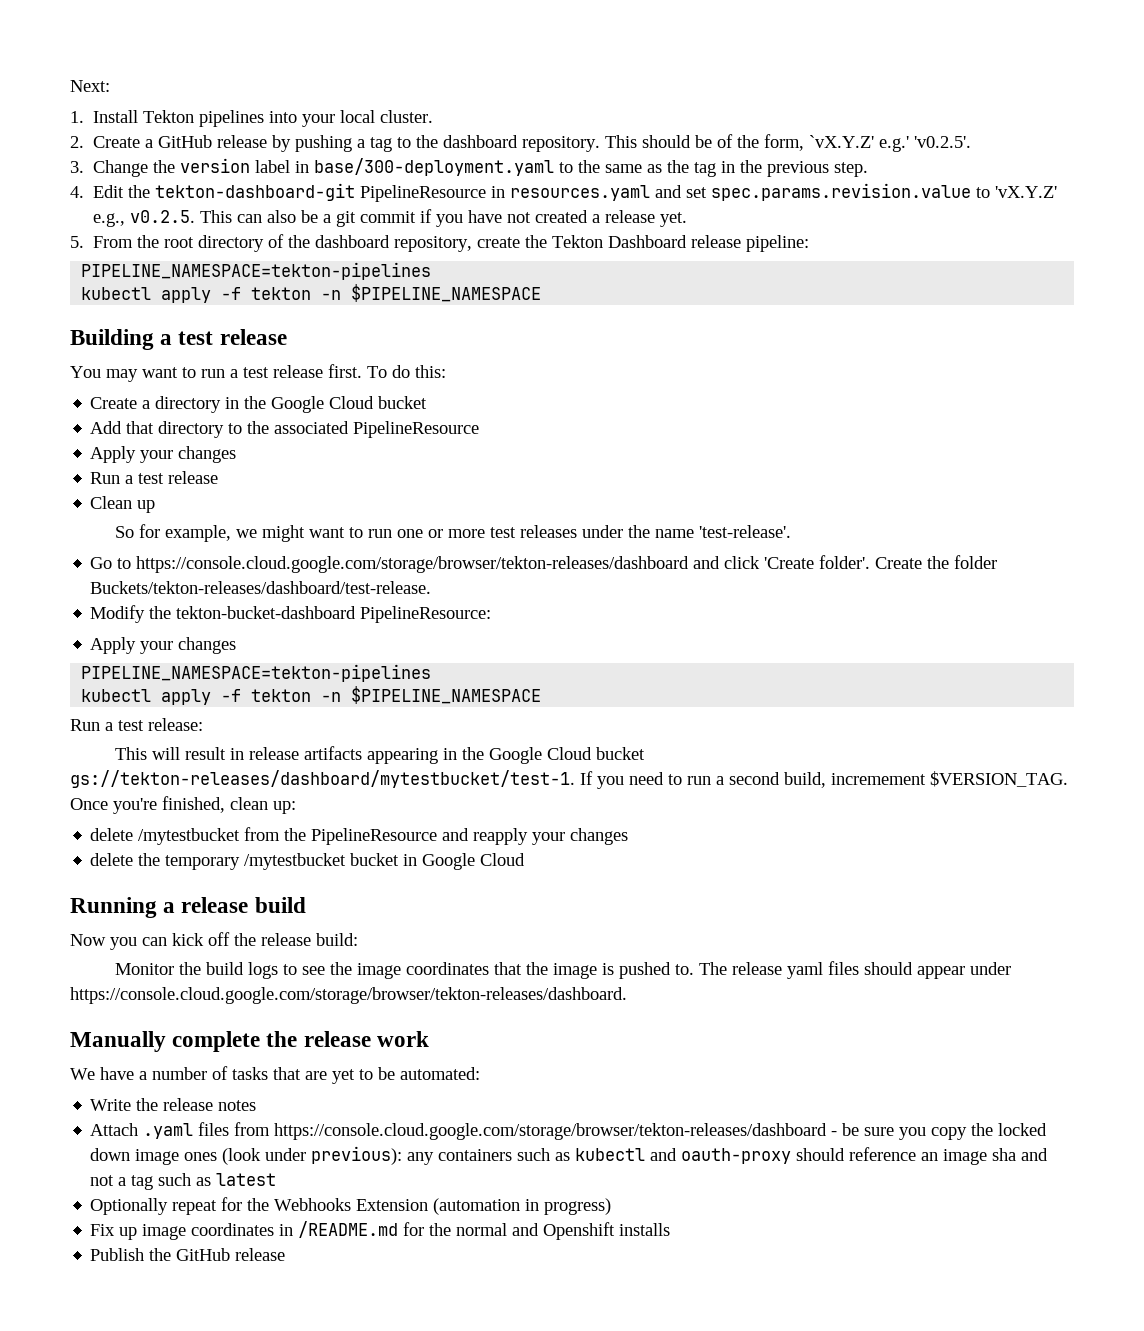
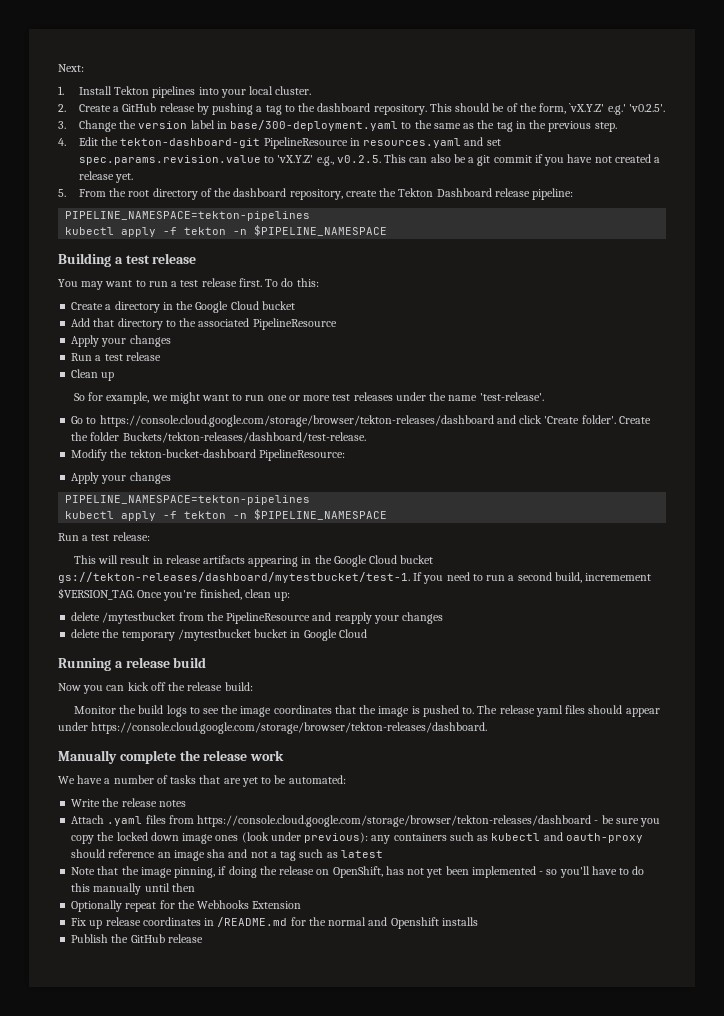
+ Note that the image pinning, if doing the release on OpenShift, has not yet been implemented - so you'll have to do this manually until then
- Optionally repeat for the Webhooks Extension (automation in progress)
+ Optionally repeat for the Webhooks Extension
- Fix up image coordinates in /README.md for the normal and Openshift installs
+ Fix up release coordinates in /README.md for the normal and Openshift installs

